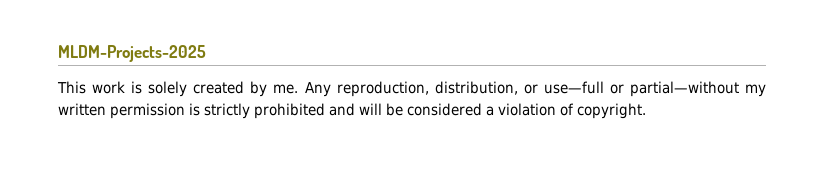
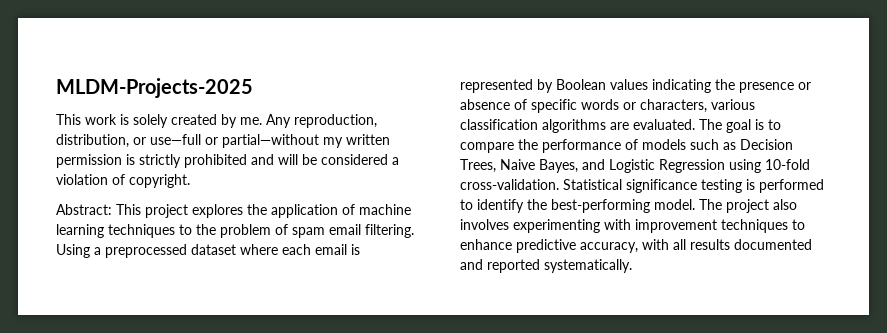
+ Abstract: This project explores the application of machine learning techniques to the problem of spam email filtering. Using a preprocessed dataset where each email is represented by Boolean values indicating the presence or absence of specific words or characters, various classification algorithms are evaluated. The goal is to compare the performance of models such as Decision Trees, Naive Bayes, and Logistic Regression using 10-fold cross-validation. Statistical significance testing is performed to identify the best-performing model. The project also involves experimenting with improvement techniques to enhance predictive accuracy, with all results documented and reported systematically.

